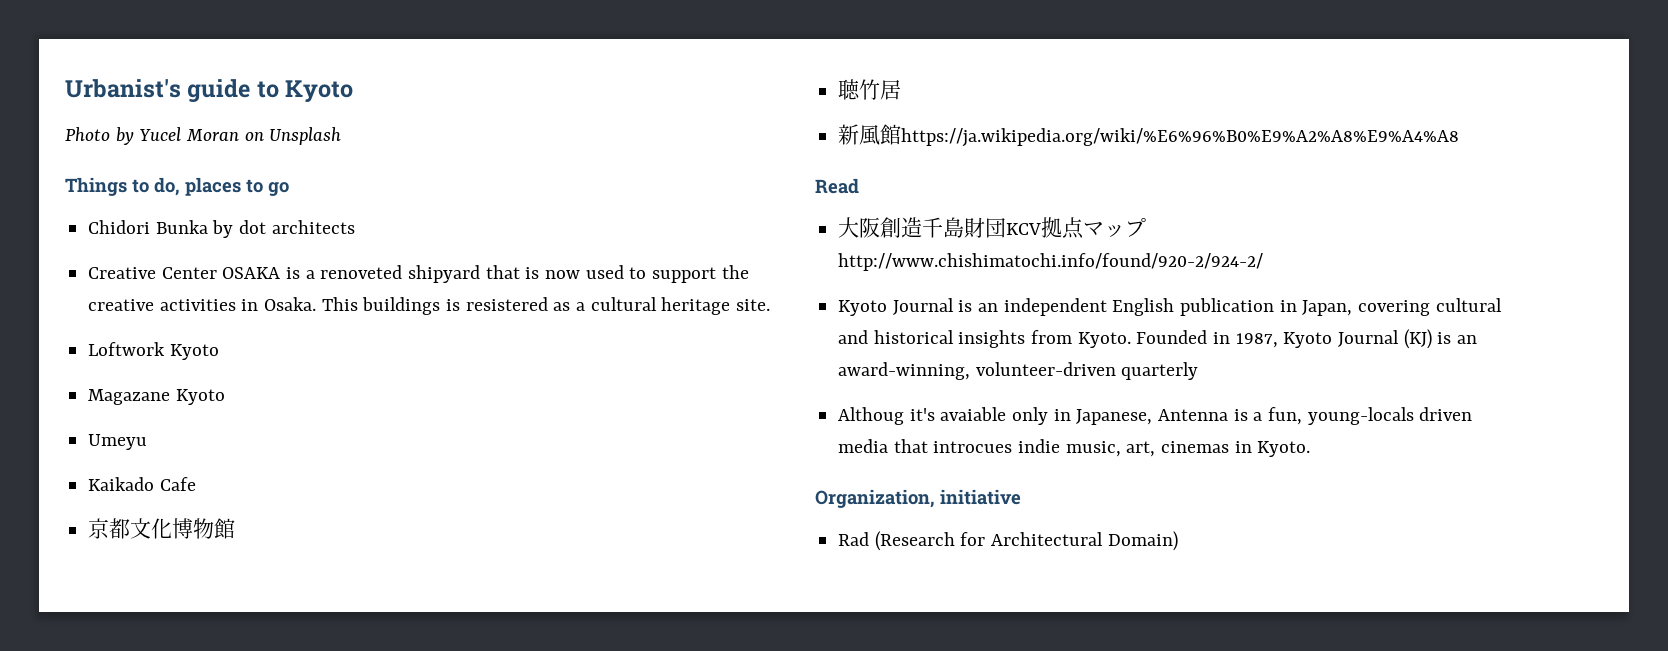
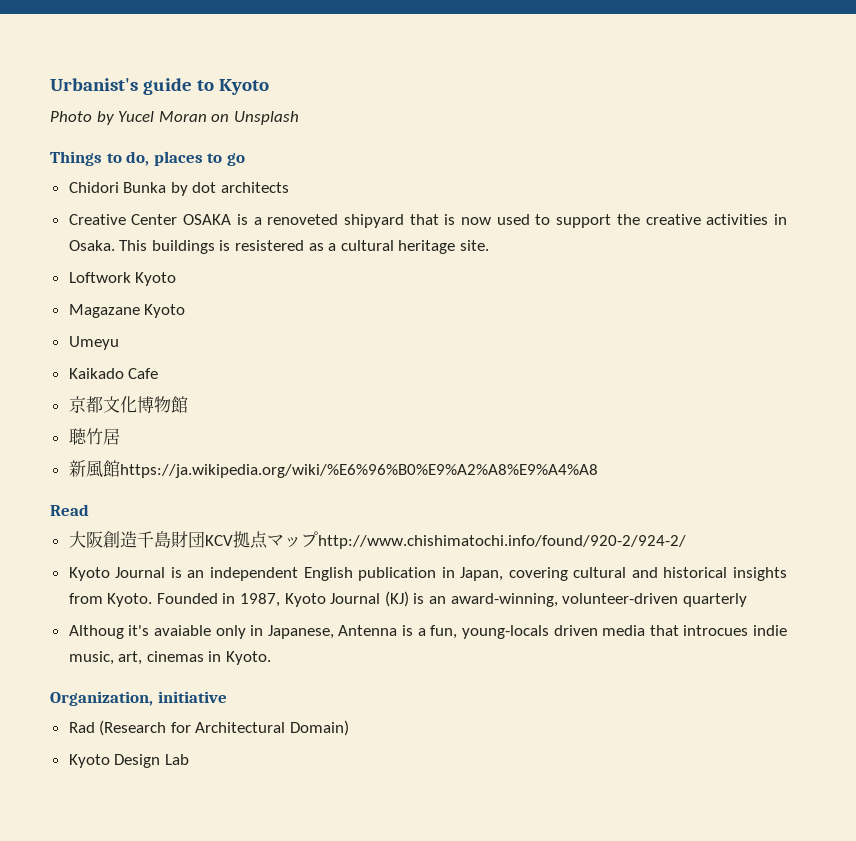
+ Kyoto Design Lab

